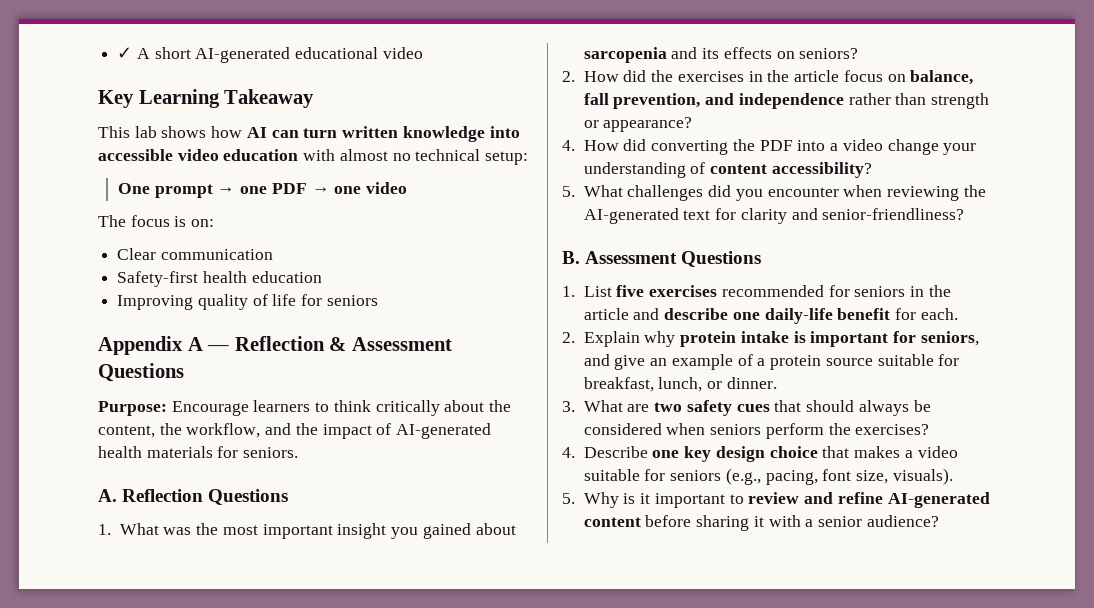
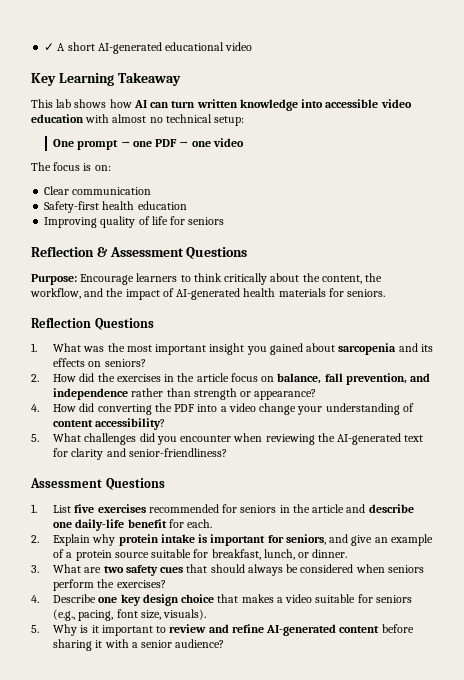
- Appendix A — Reflection & Assessment Questions
+ Reflection & Assessment Questions
- A. Reflection Questions
+ Reflection Questions
  5. What challenges did you encounter when reviewing the AI-generated text for clarity and senior-friendliness?
- B. Assessment Questions
+ Assessment Questions

